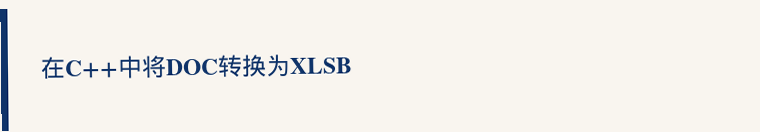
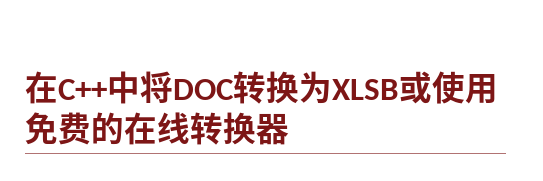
- 在C++中将DOC转换为XLSB
+ 在C++中将DOC转换为XLSB或使用免费的在线转换器

